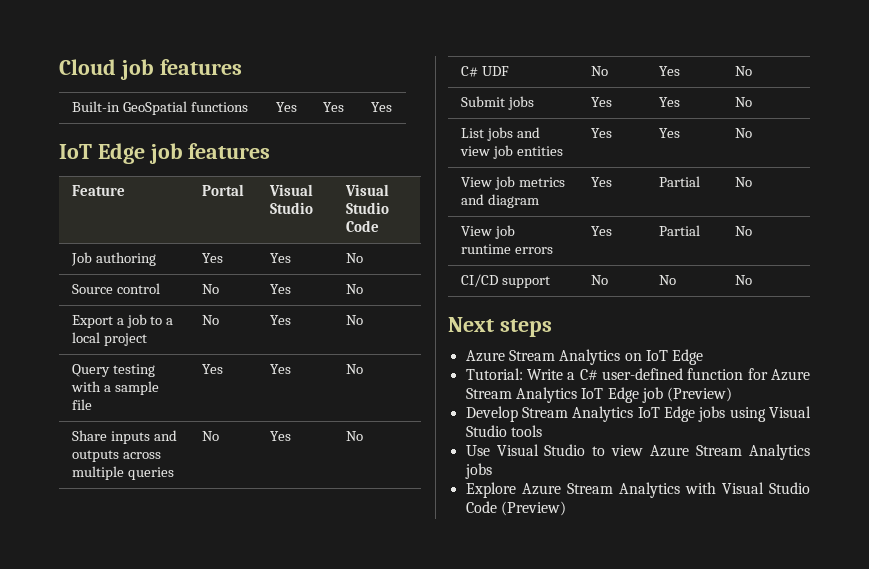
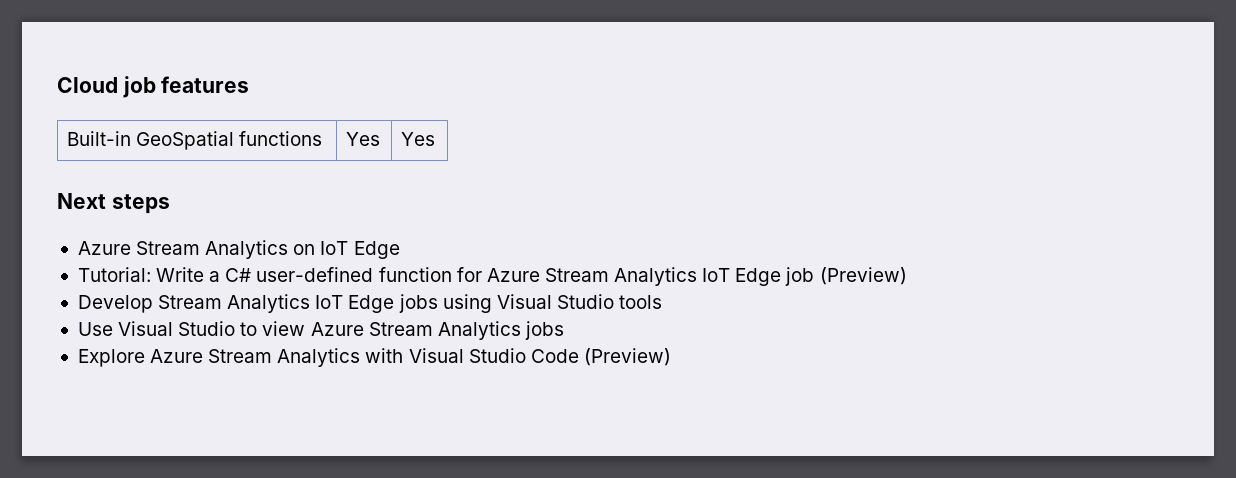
- Built-in GeoSpatial functions | Yes | Yes | Yes
- IoT Edge job features
- Feature | Portal | Visual Studio | Visual Studio Code
- Job authoring | Yes | Yes | No
- Source control | No | Yes | No
- Export a job to a local project | No | Yes | No
- Query testing with a sample file | Yes | Yes | No
- Share inputs and outputs across multiple queries | No | Yes | No
- C# UDF | No | Yes | No
- Submit jobs | Yes | Yes | No
- List jobs and view job entities | Yes | Yes | No
- View job metrics and diagram | Yes | Partial | No
- View job runtime errors | Yes | Partial | No
- CI/CD support | No | No | No
+ Built-in GeoSpatial functions | Yes | Yes

